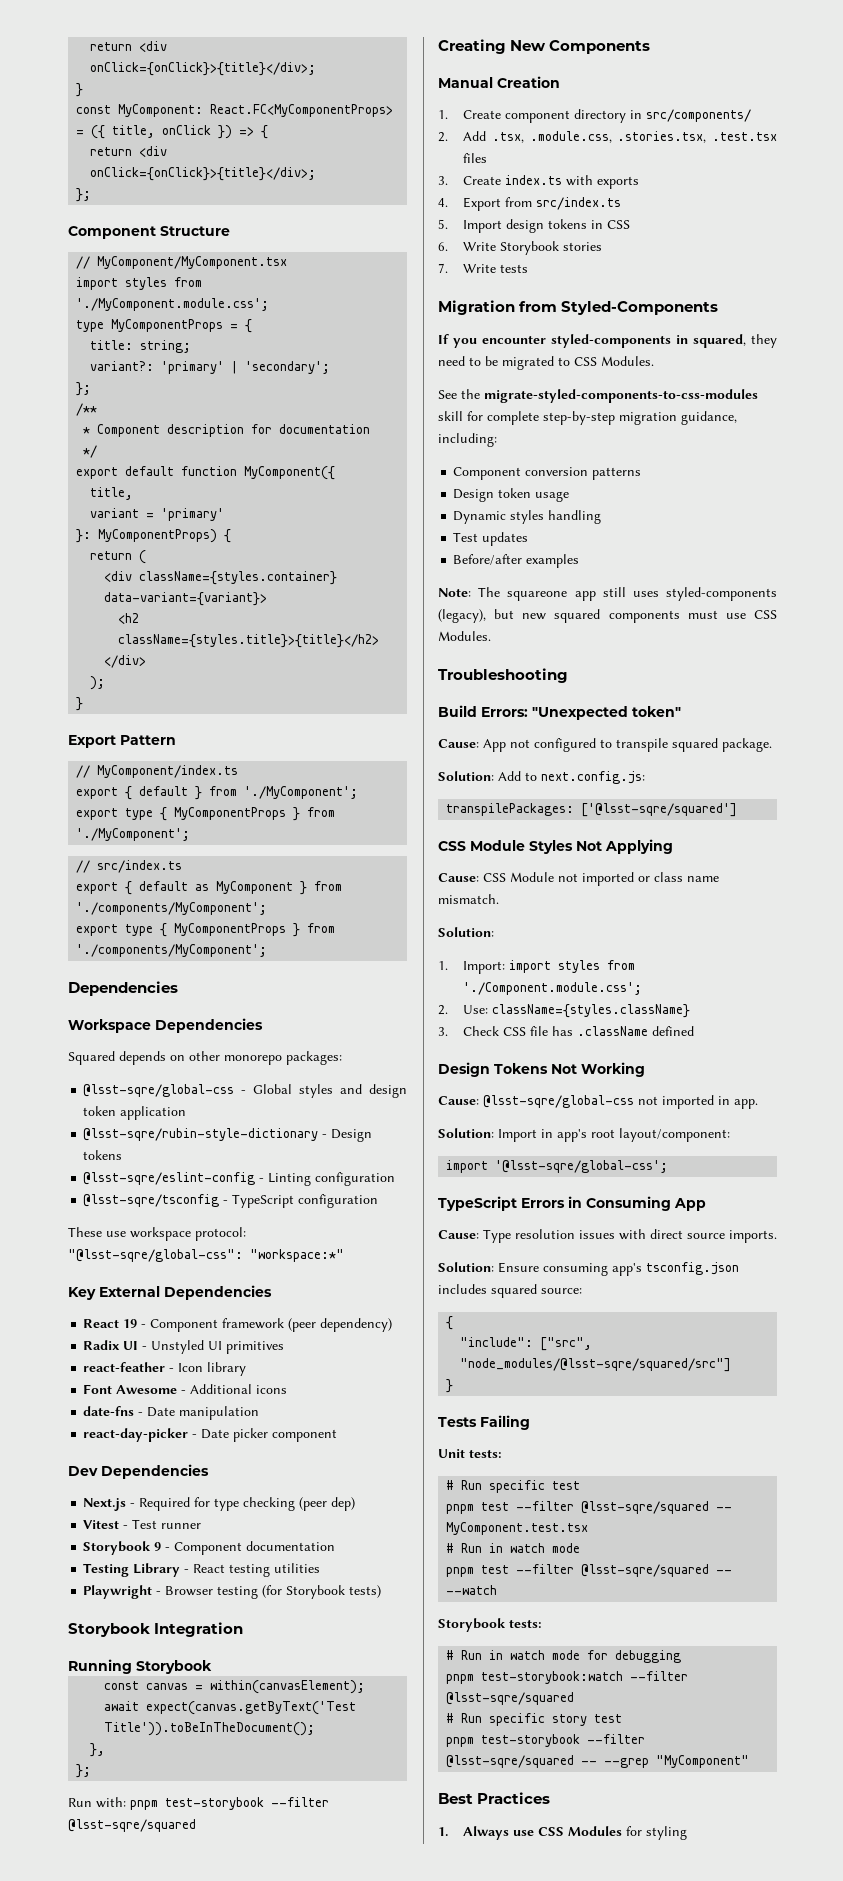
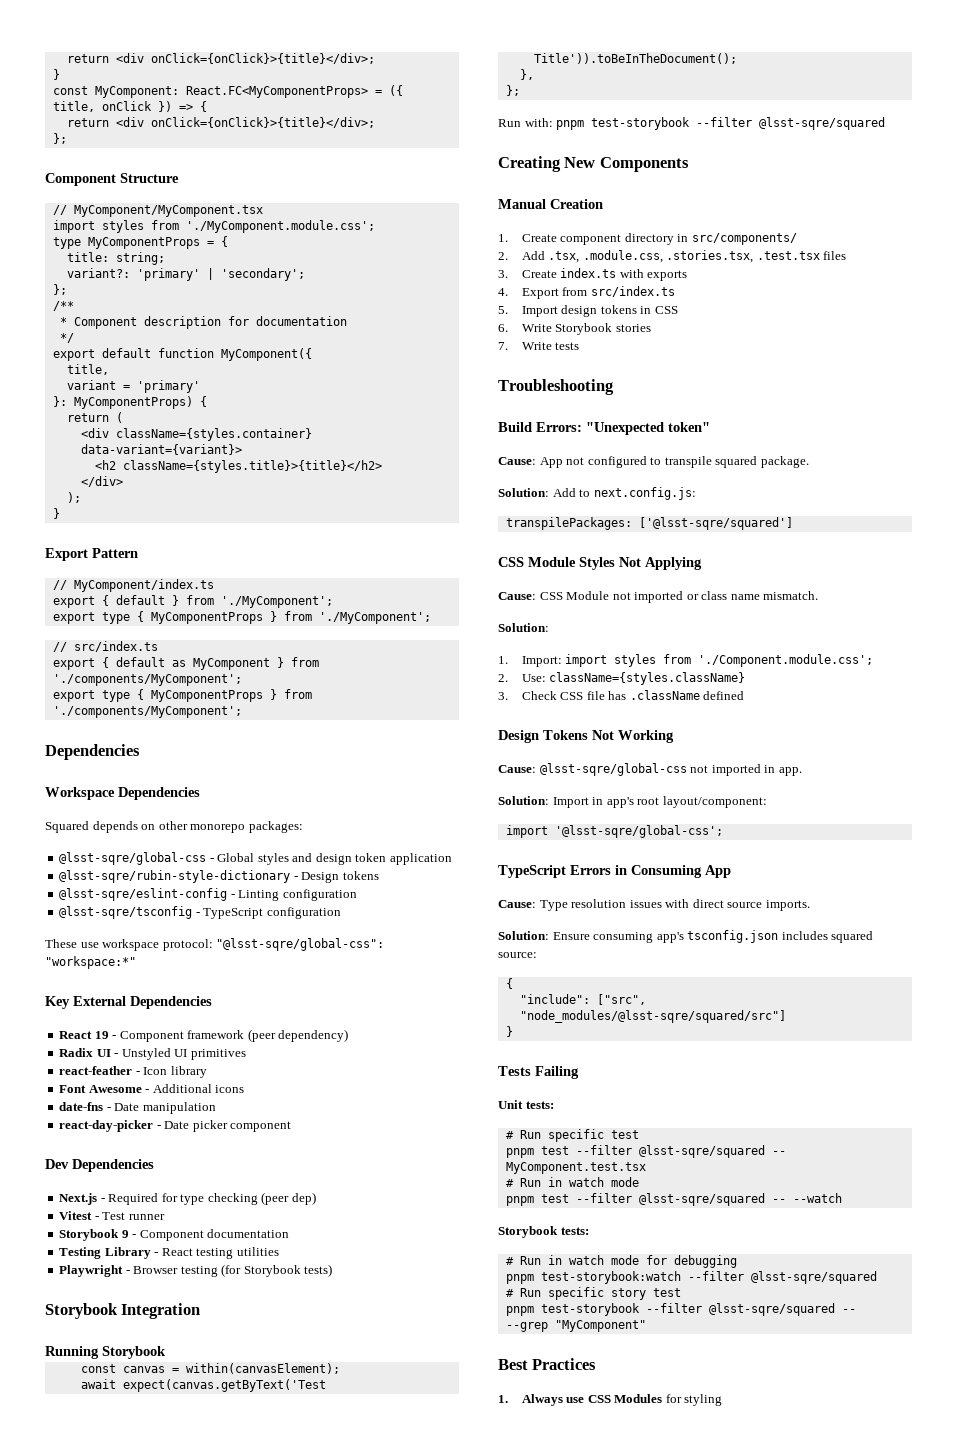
- Migration from Styled-Components
- If you encounter styled-components in squared, they need to be migrated to CSS Modules.
- See the migrate-styled-components-to-css-modules skill for complete step-by-step migration guidance, including:
- Component conversion patterns
- Design token usage
- Dynamic styles handling
- Test updates
- Before/after examples
- Note: The squareone app still uses styled-components (legacy), but new squared components must use CSS Modules.

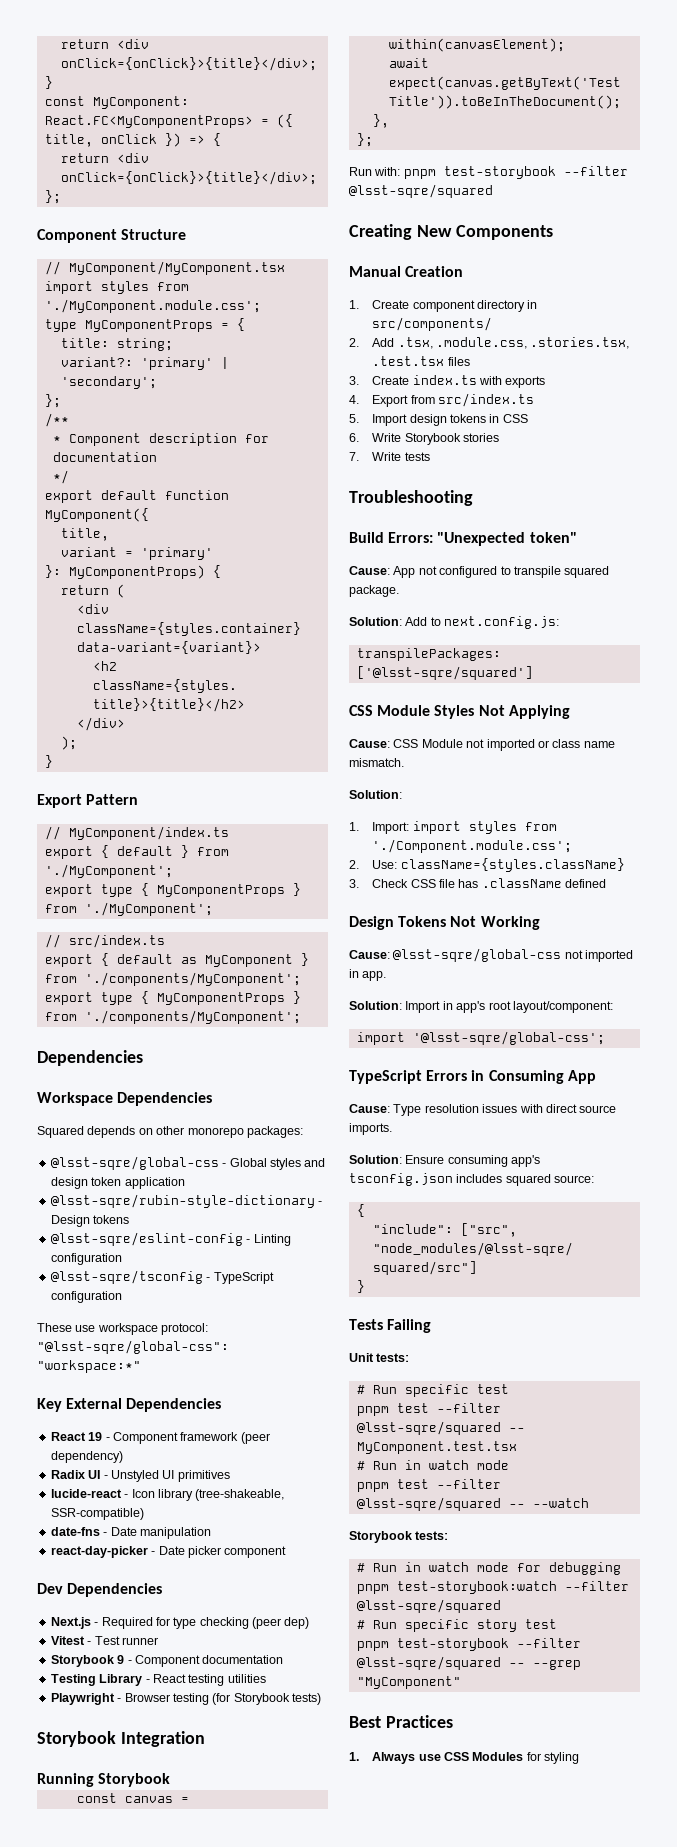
- react-feather - Icon library
- Font Awesome - Additional icons
+ lucide-react - Icon library (tree-shakeable, SSR-compatible)

